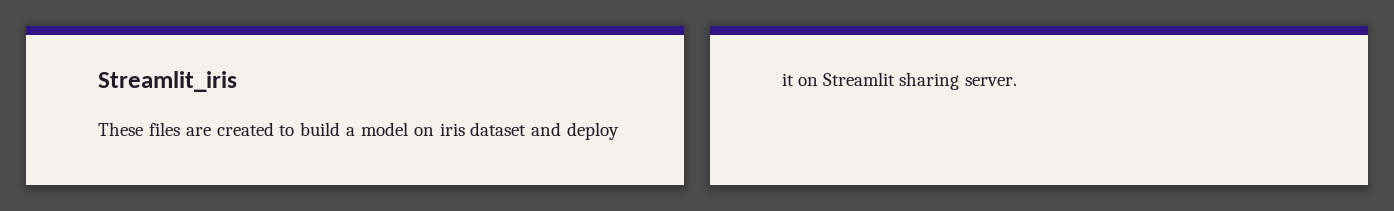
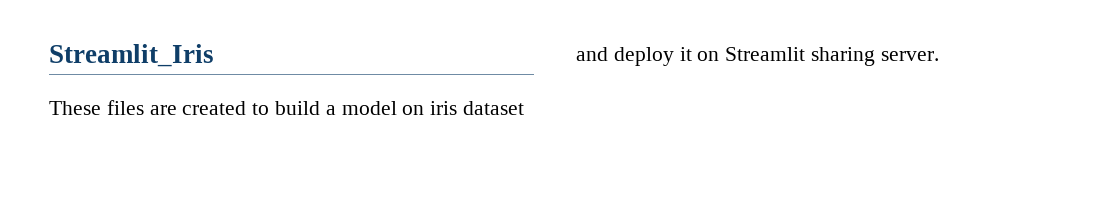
- Streamlit_iris
+ Streamlit_Iris

